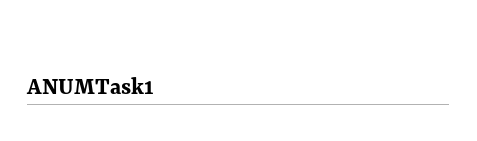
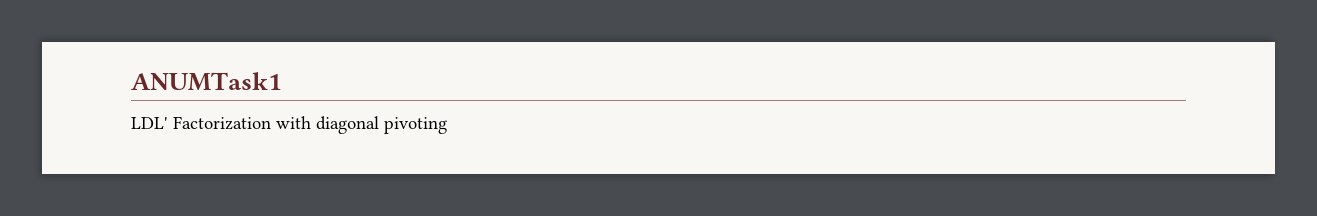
+ LDL' Factorization with diagonal pivoting

